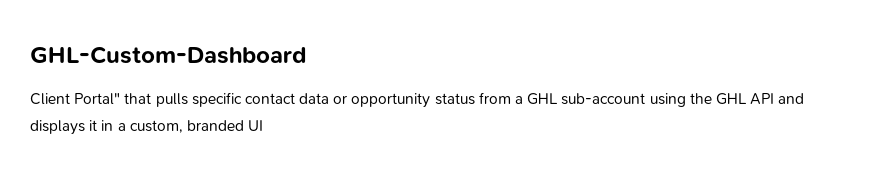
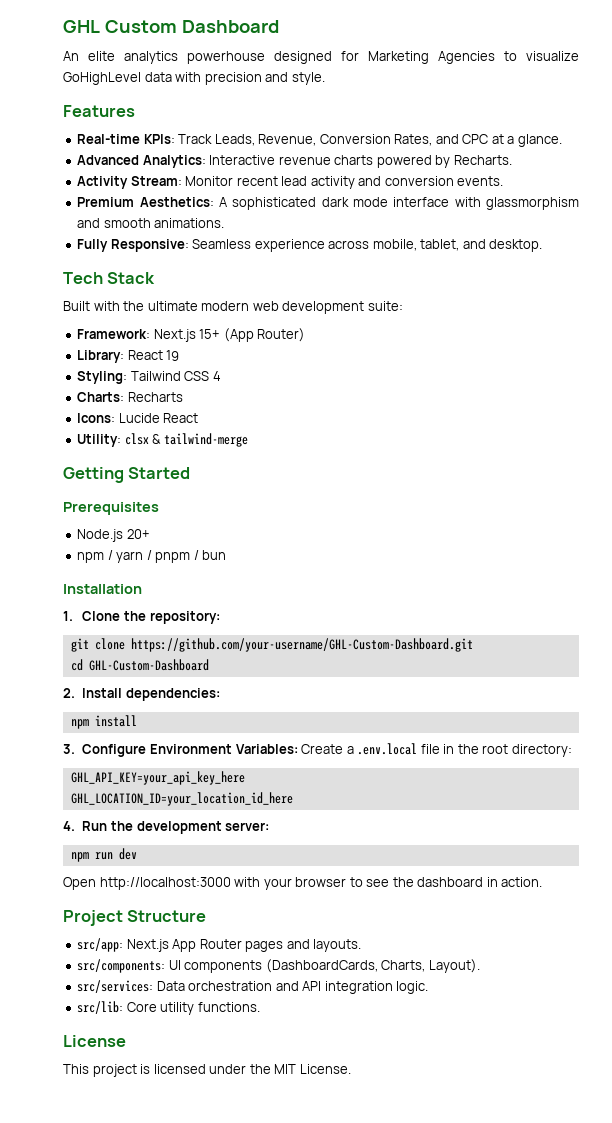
- GHL-Custom-Dashboard
- Client Portal" that pulls specific contact data or opportunity status from a GHL sub-account using the GHL API and displays it in a custom, branded UI
+ GHL Custom Dashboard
+ An elite analytics powerhouse designed for Marketing Agencies to visualize GoHighLevel data with precision and style.
+ Features
+ Real-time KPIs: Track Leads, Revenue, Conversion Rates, and CPC at a glance.
+ Advanced Analytics: Interactive revenue charts powered by Recharts.
+ Activity Stream: Monitor recent lead activity and conversion events.
+ Premium Aesthetics: A sophisticated dark mode interface with glassmorphism and smooth animations.
+ Fully Responsive: Seamless experience across mobile, tablet, and desktop.
+ Tech Stack
+ Built with the ultimate modern web development suite:
+ Framework: Next.js 15+ (App Router)
+ Library: React 19
+ Styling: Tailwind CSS 4
+ Charts: Recharts
+ Icons: Lucide React
+ Utility: clsx & tailwind-merge
+ Getting Started
+ Prerequisites
+ Node.js 20+
+ npm / yarn / pnpm / bun
+ Installation
+ 1. Clone the repository:
+ git clone https://github.com/your-username/GHL-Custom-Dashboard.git
+ cd GHL-Custom-Dashboard
+ 2. Install dependencies:
+ npm install
+ 3. Configure Environment Variables: Create a .env.local file in the root directory:
+ GHL_API_KEY=your_api_key_here
+ GHL_LOCATION_ID=your_location_id_here
+ 4. Run the development server:
+ npm run dev
+ Open http://localhost:3000 with your browser to see the dashboard in action.
+ Project Structure
+ src/app: Next.js App Router pages and layouts.
+ src/components: UI components (DashboardCards, Charts, Layout).
+ src/services: Data orchestration and API integration logic.
+ src/lib: Core utility functions.
+ License
+ This project is licensed under the MIT License.

